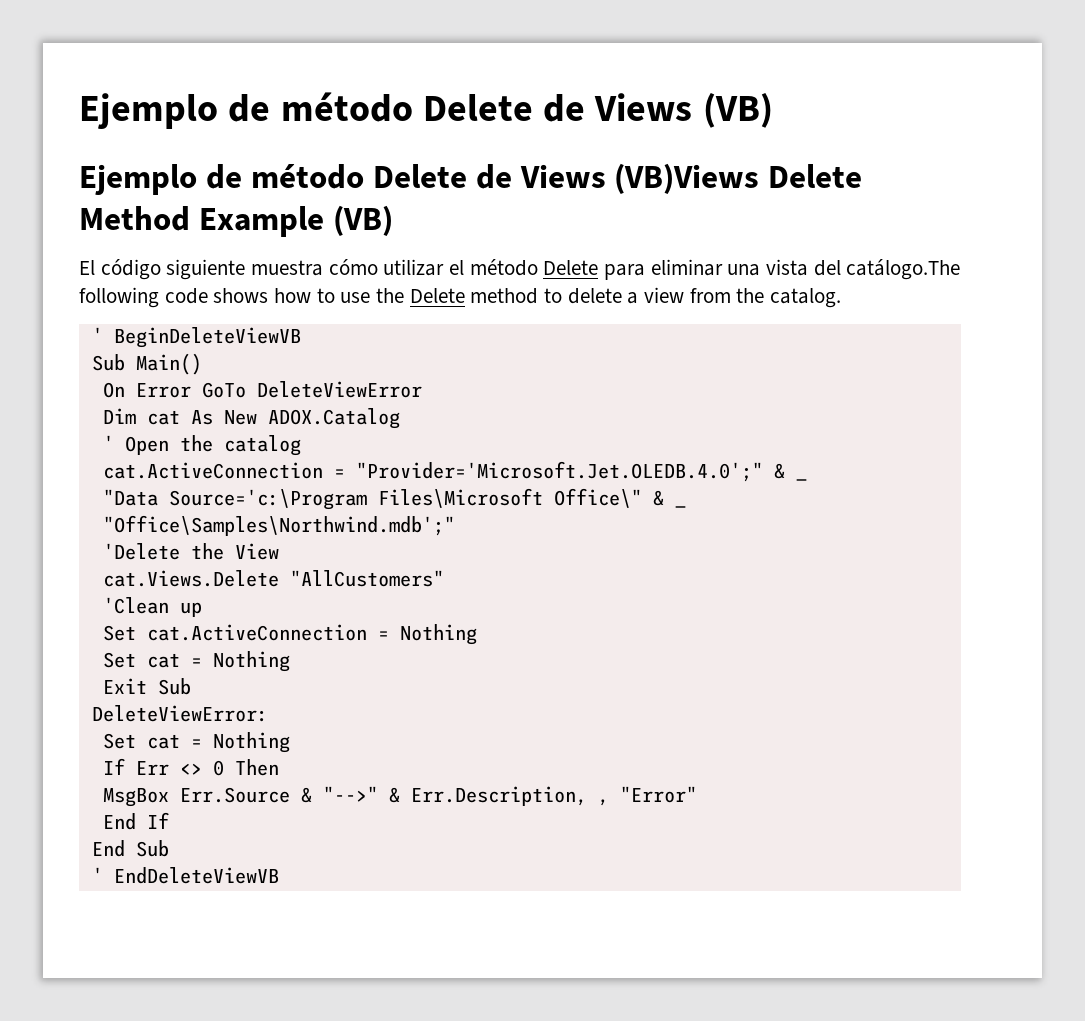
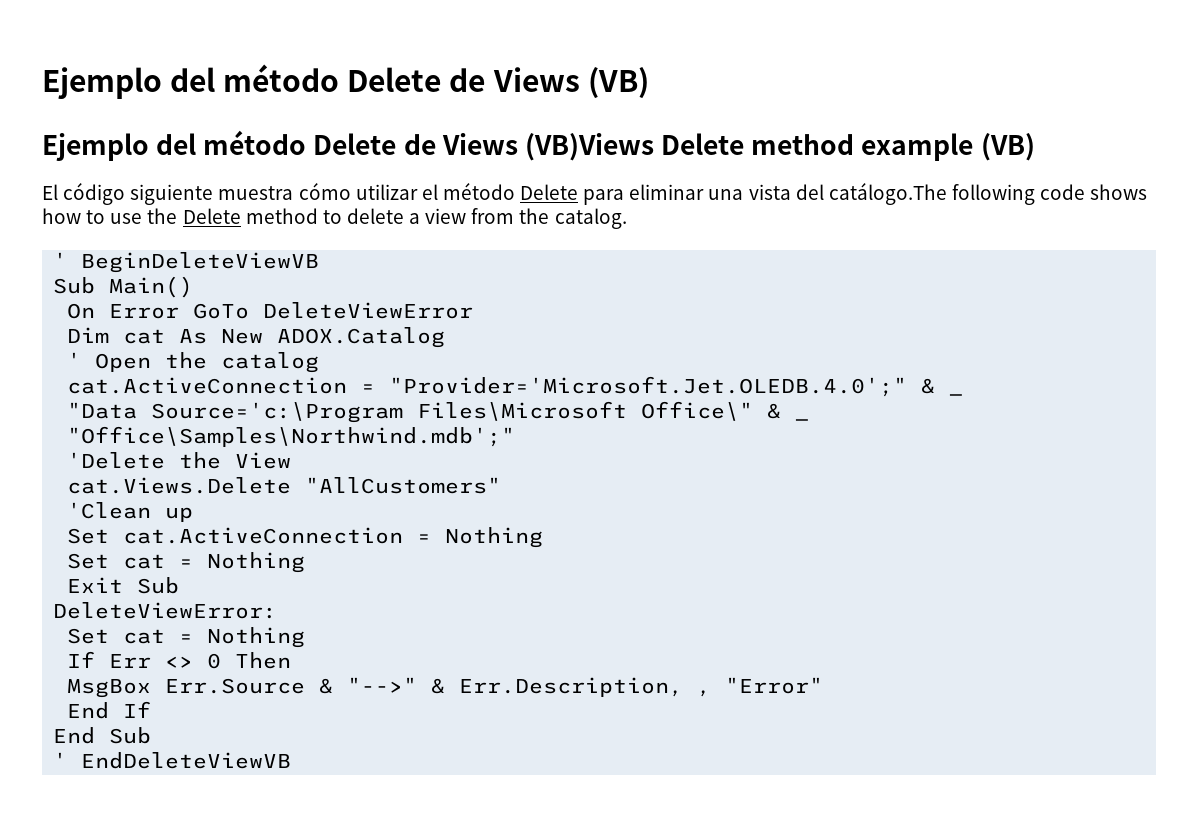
- Ejemplo de método Delete de Views (VB)
+ Ejemplo del método Delete de Views (VB)
- Ejemplo de método Delete de Views (VB)Views Delete Method Example (VB)
+ Ejemplo del método Delete de Views (VB)Views Delete method example (VB)

